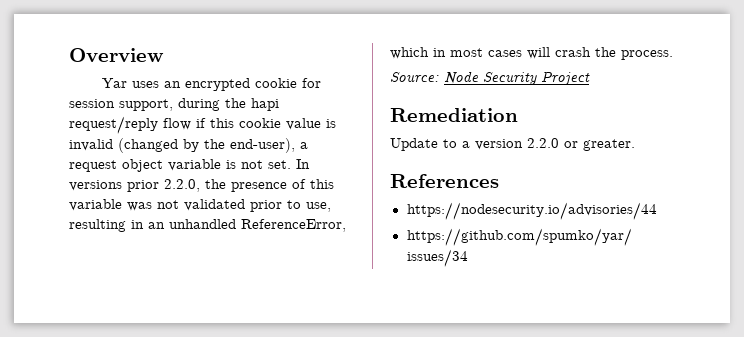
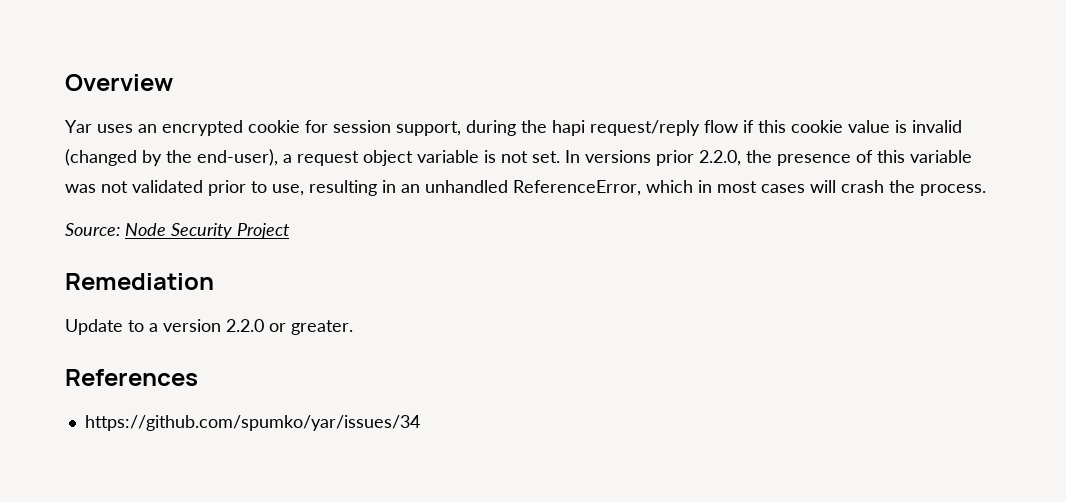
- https://nodesecurity.io/advisories/44

